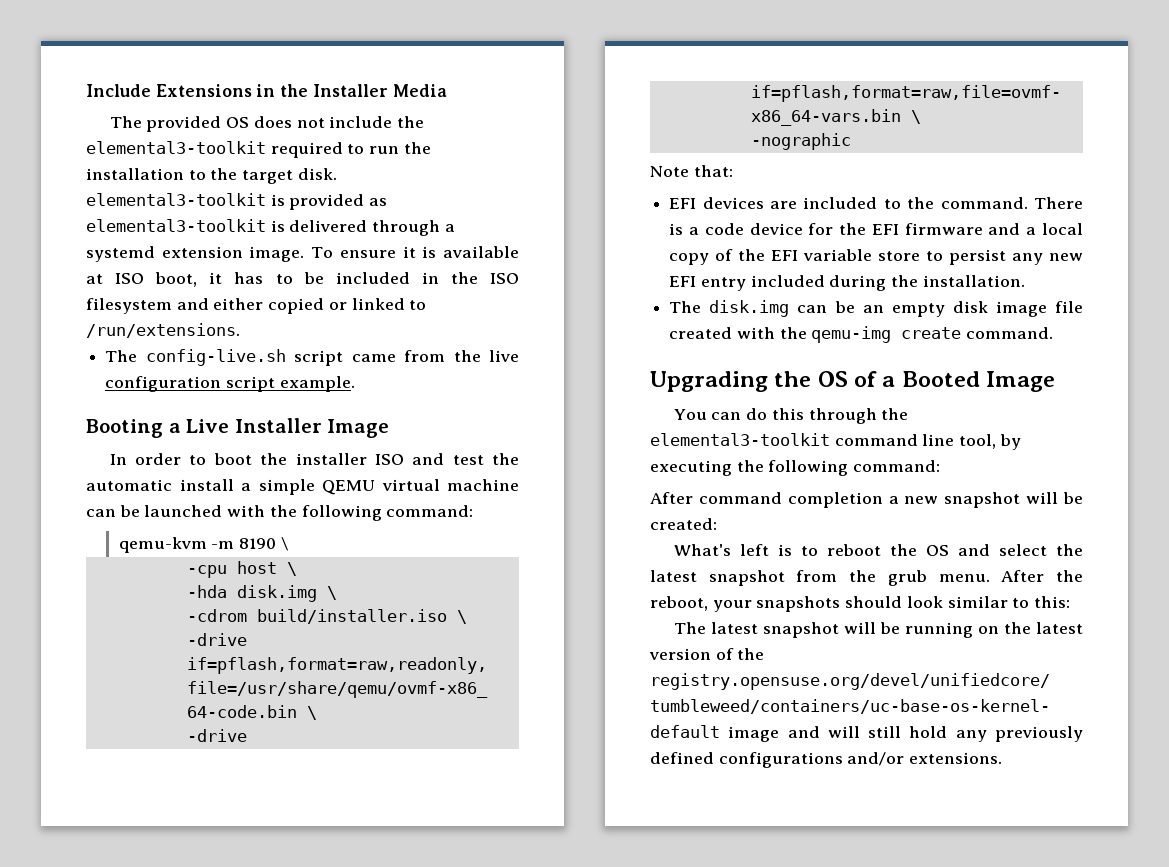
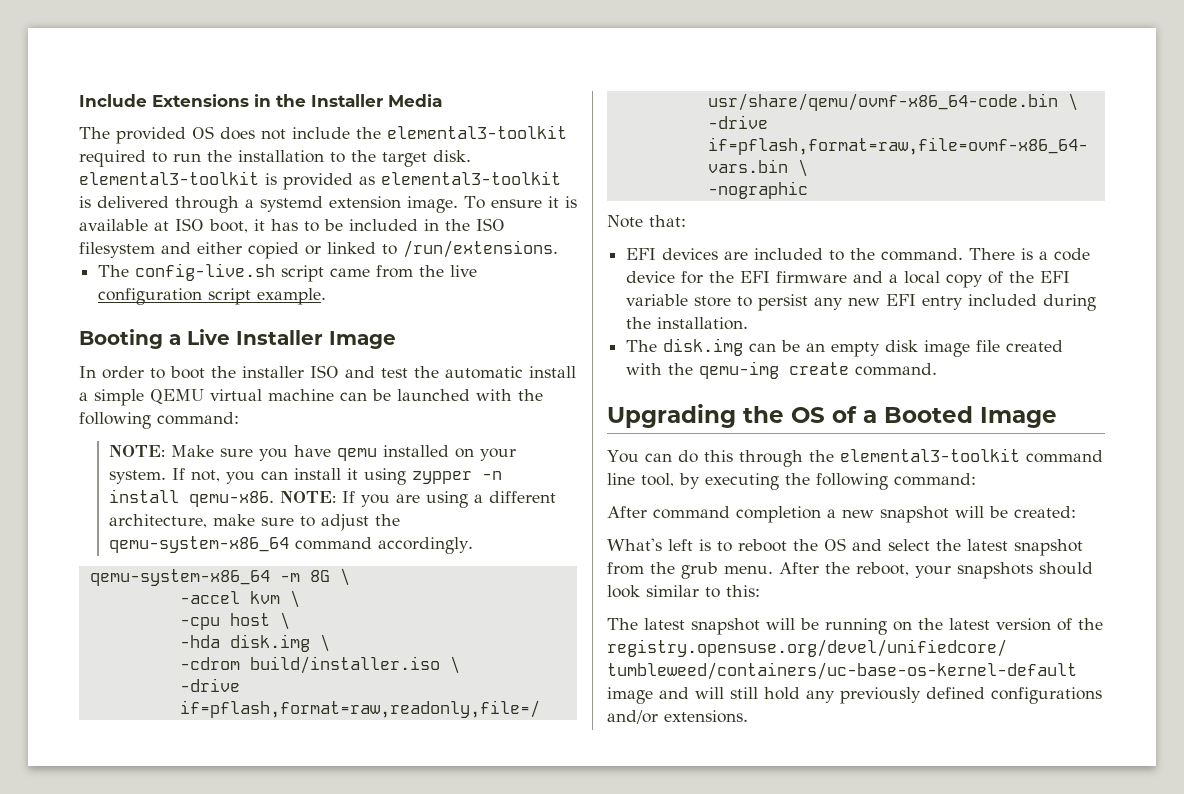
- qemu-kvm -m 8190 \
+ NOTE: Make sure you have qemu installed on your system. If not, you can install it using zypper -n install qemu-x86. NOTE: If you are using a different architecture, make sure to adjust the qemu-system-x86_64 command accordingly.
+ qemu-system-x86_64 -m 8G \
+ -accel kvm \

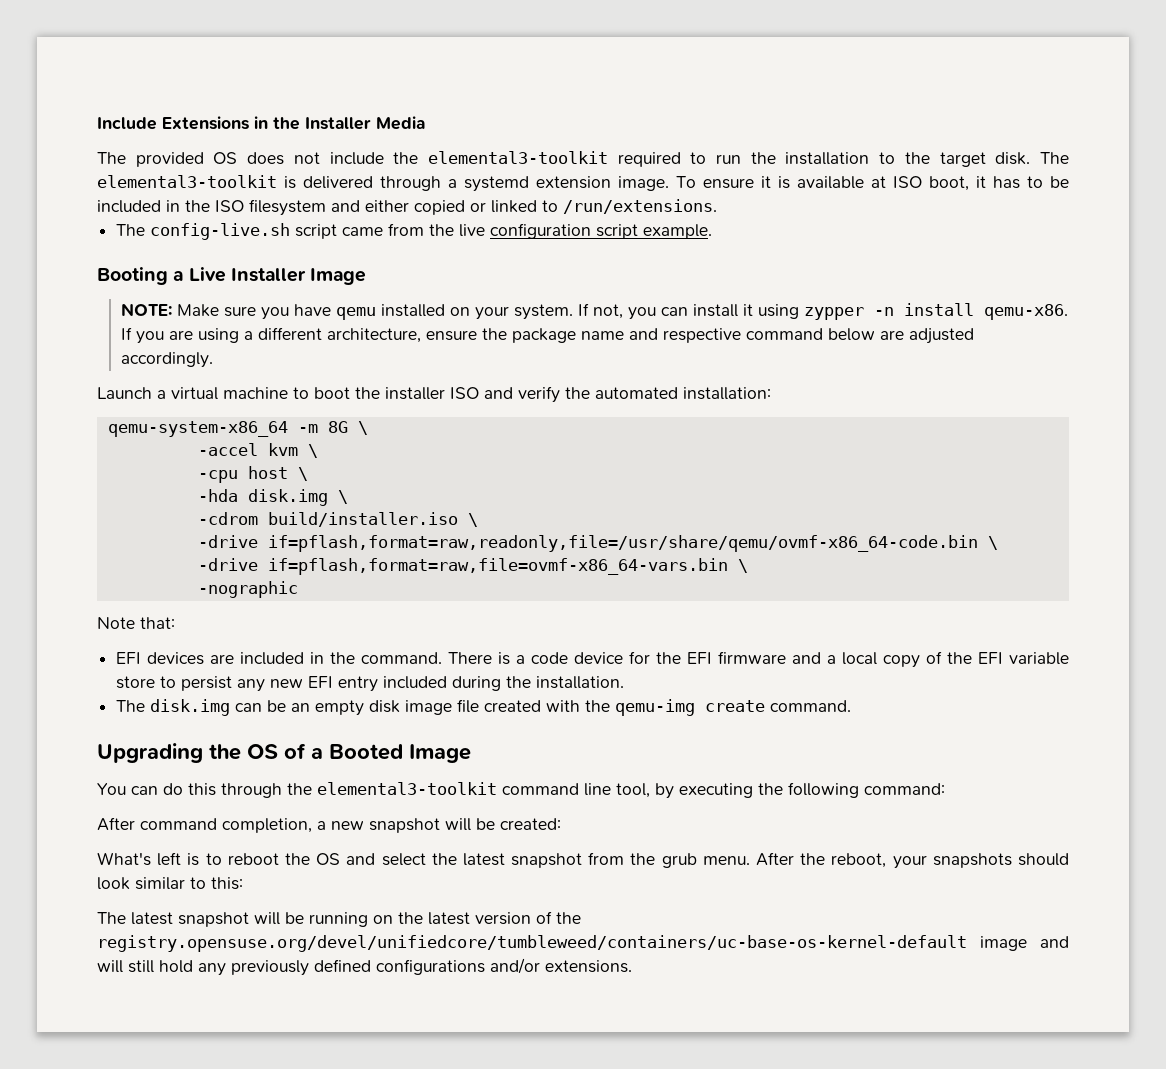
- The provided OS does not include the elemental3-toolkit required to run the installation to the target disk. elemental3-toolkit is provided as elemental3-toolkit is delivered through a systemd extension image.
+ The provided OS does not include the elemental3-toolkit required to run the installation to the target disk. The elemental3-toolkit is delivered through a systemd extension image.
- In order to boot the installer ISO and test the automatic install a simple QEMU virtual machine can be launched with the following command:
- NOTE: If you are using a different architecture, make sure to adjust the qemu-system-x86_64 command accordingly.
+ If you are using a different architecture, ensure the package name and respective command below are adjusted accordingly.
+ Launch a virtual machine to boot the installer ISO and verify the automated installation:
- EFI devices are included to the command.
+ EFI devices are included in the command.
- After command completion a new snapshot will be created:
+ After command completion, a new snapshot will be created:

